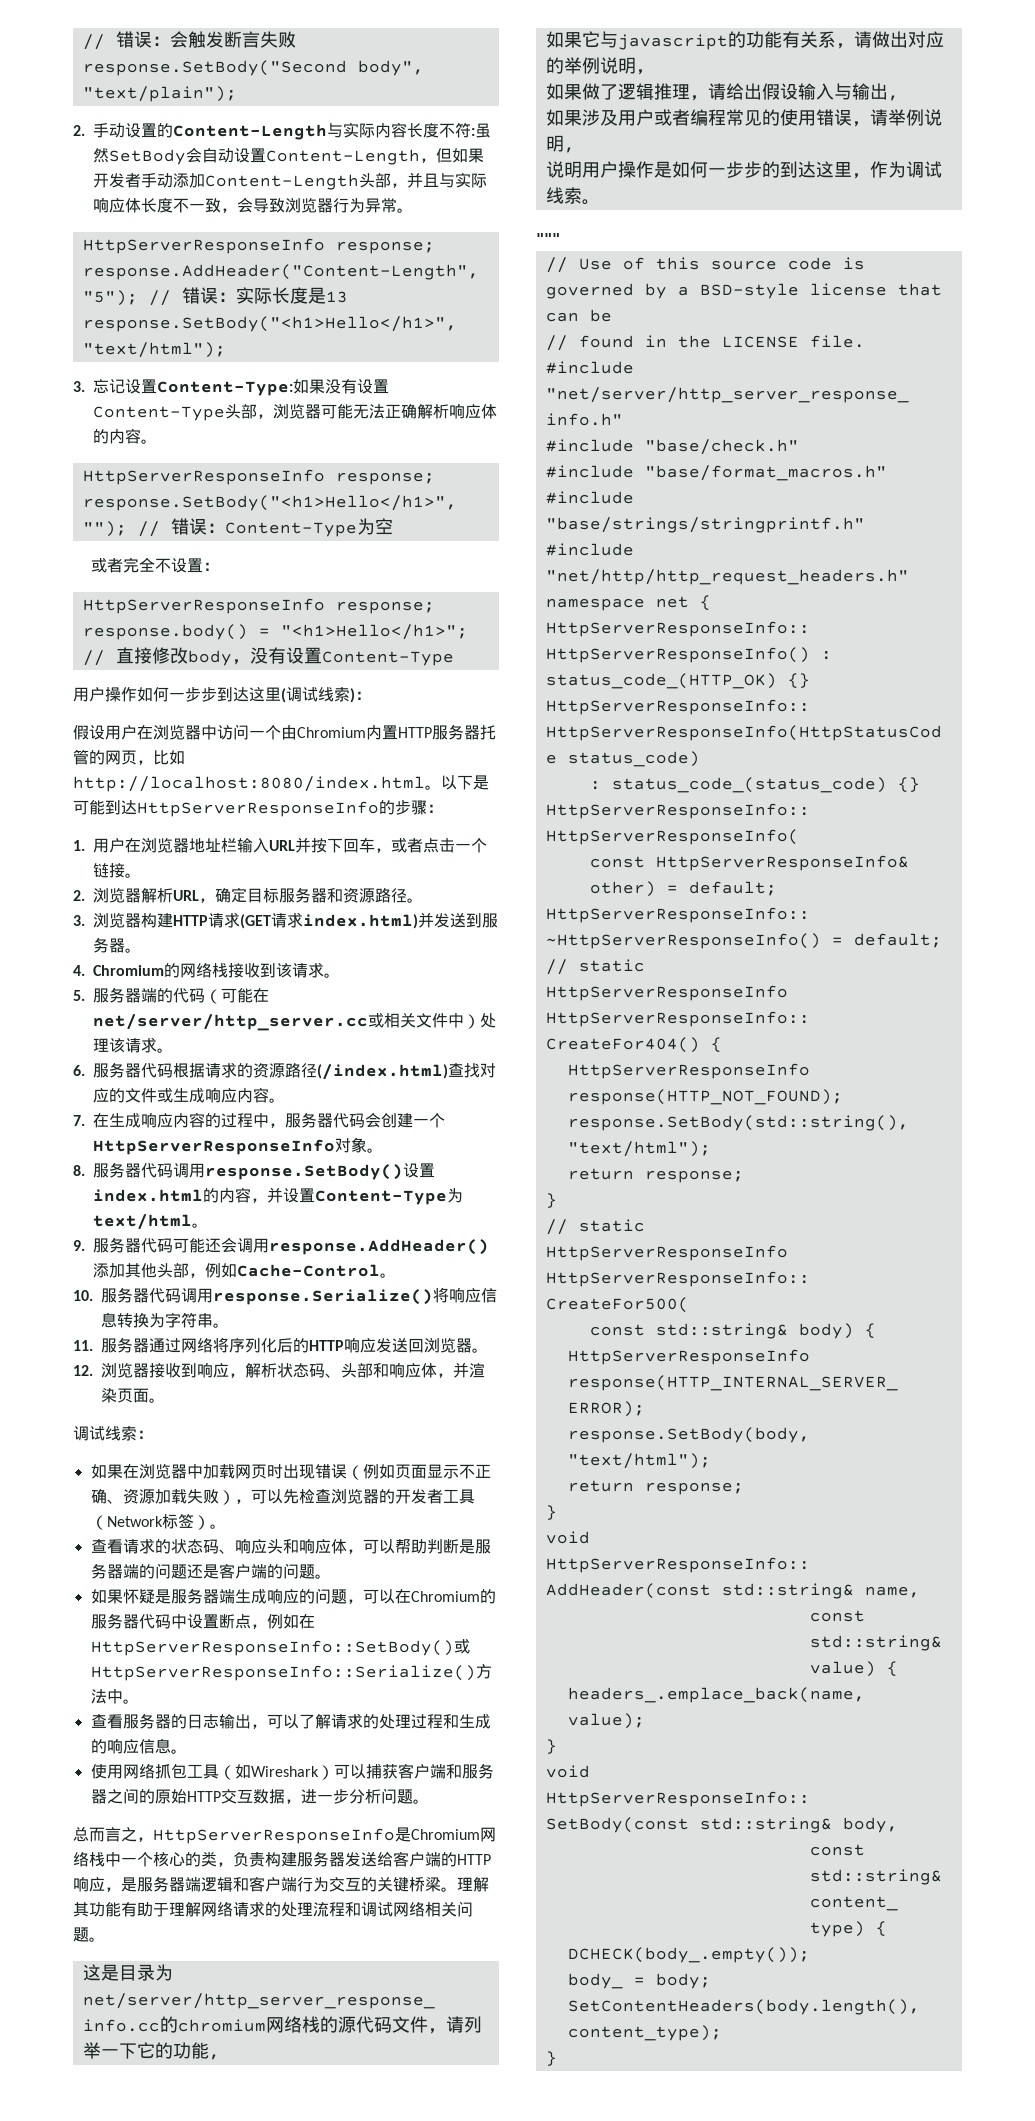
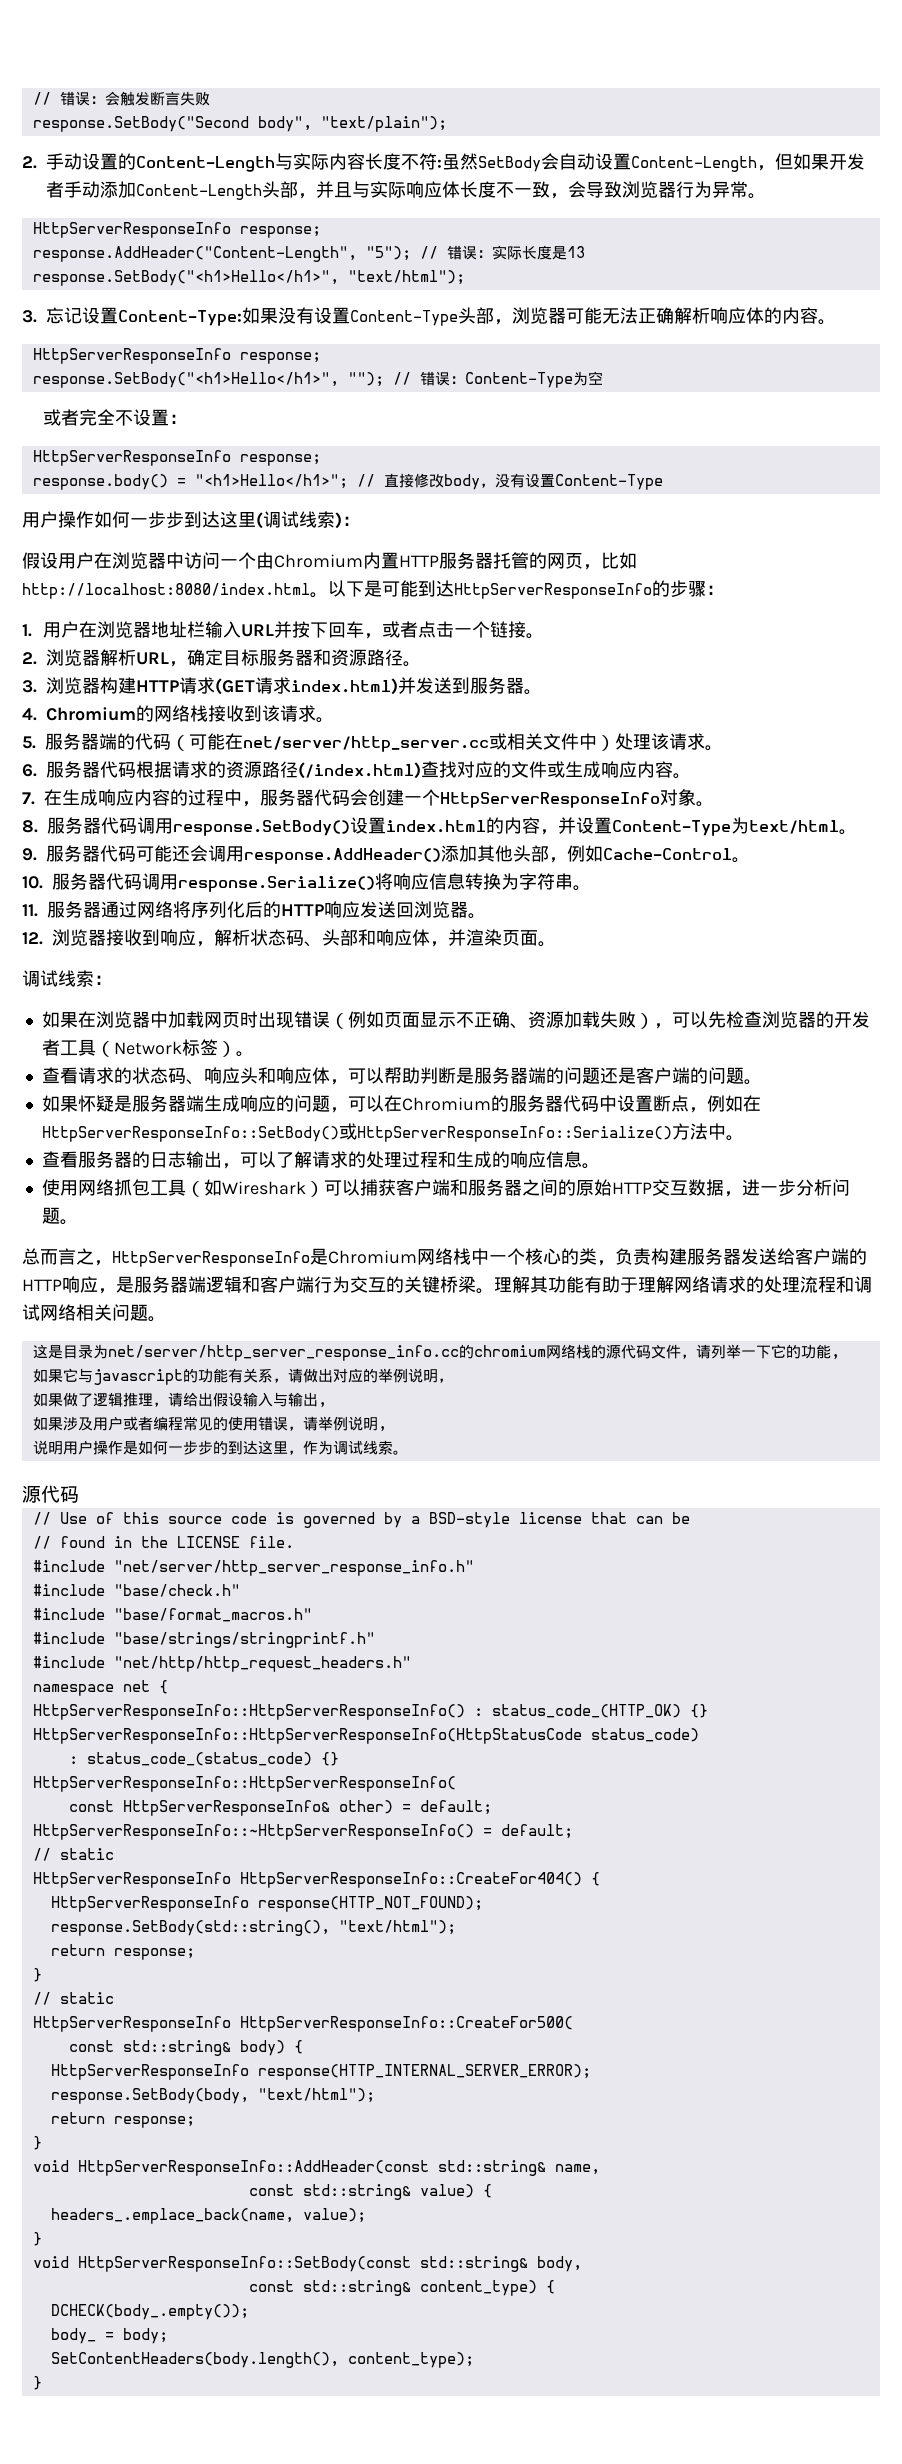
  说明用户操作是如何一步步的到达这里，作为调试线索。
- """
+ 源代码

